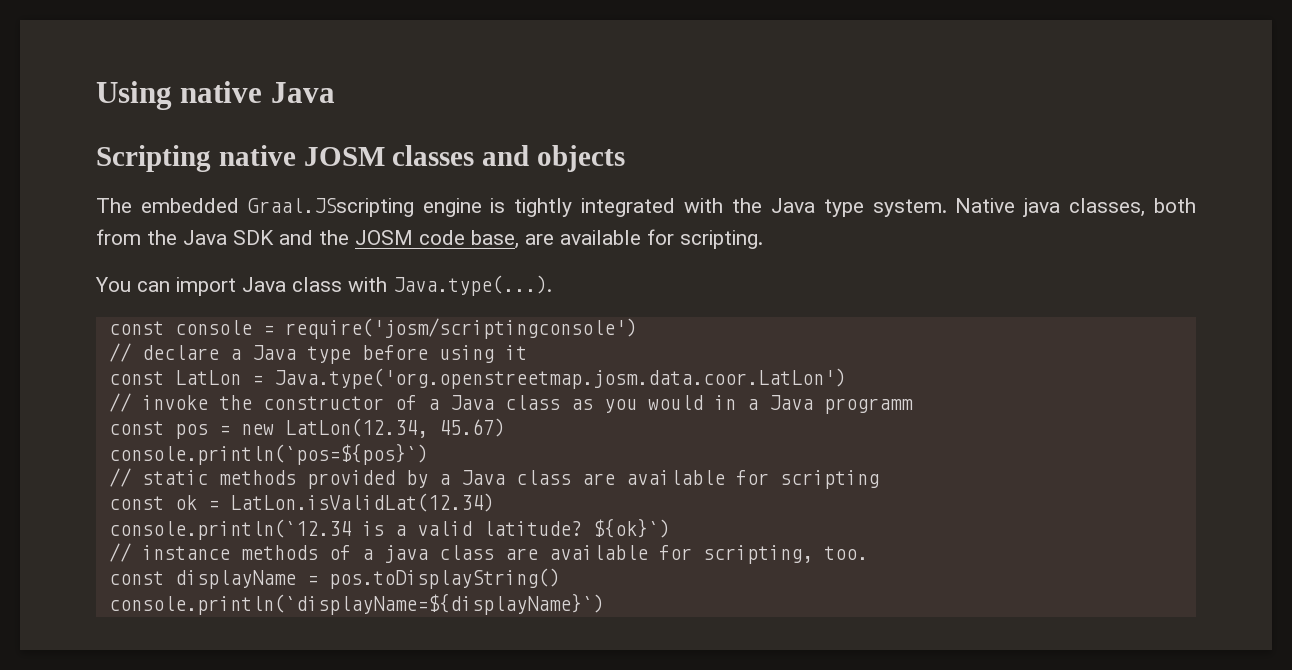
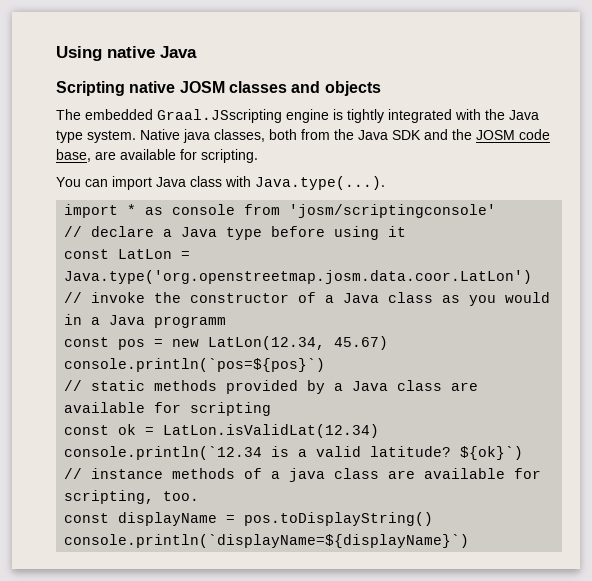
- const console = require('josm/scriptingconsole')
+ import * as console from 'josm/scriptingconsole'

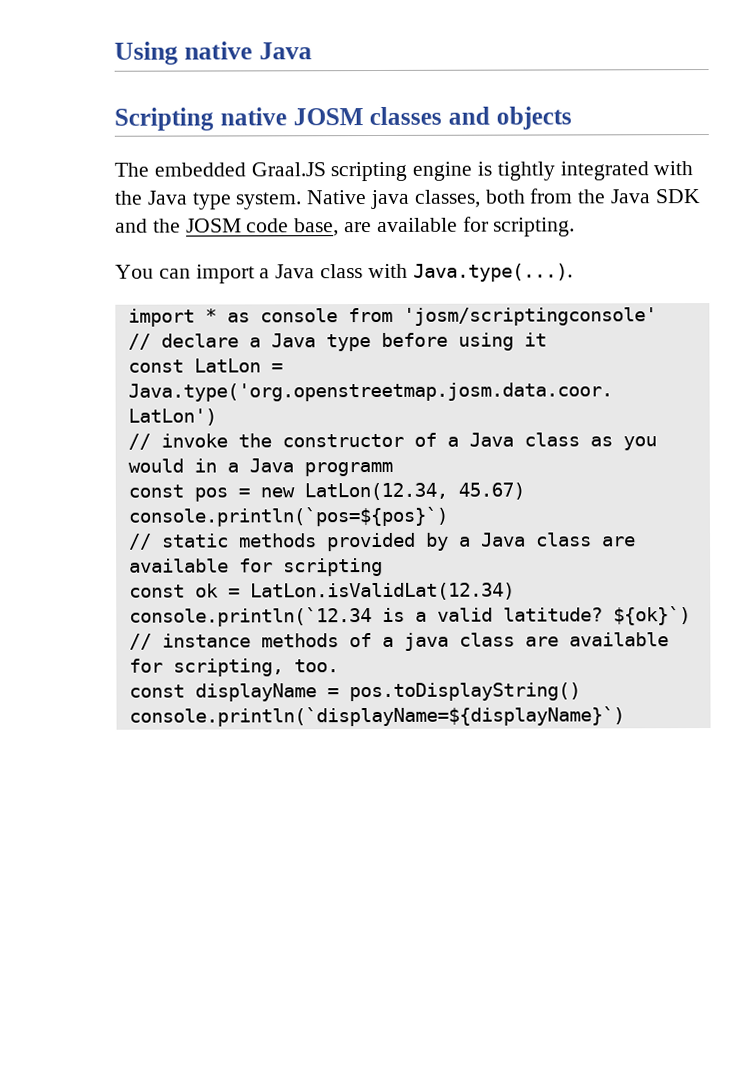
- The embedded Graal.JSscripting engine is tightly integrated with the Java type system.
+ The embedded Graal.JS scripting engine is tightly integrated with the Java type system.
- You can import Java class with Java.type(...).
+ You can import a Java class with Java.type(...).

